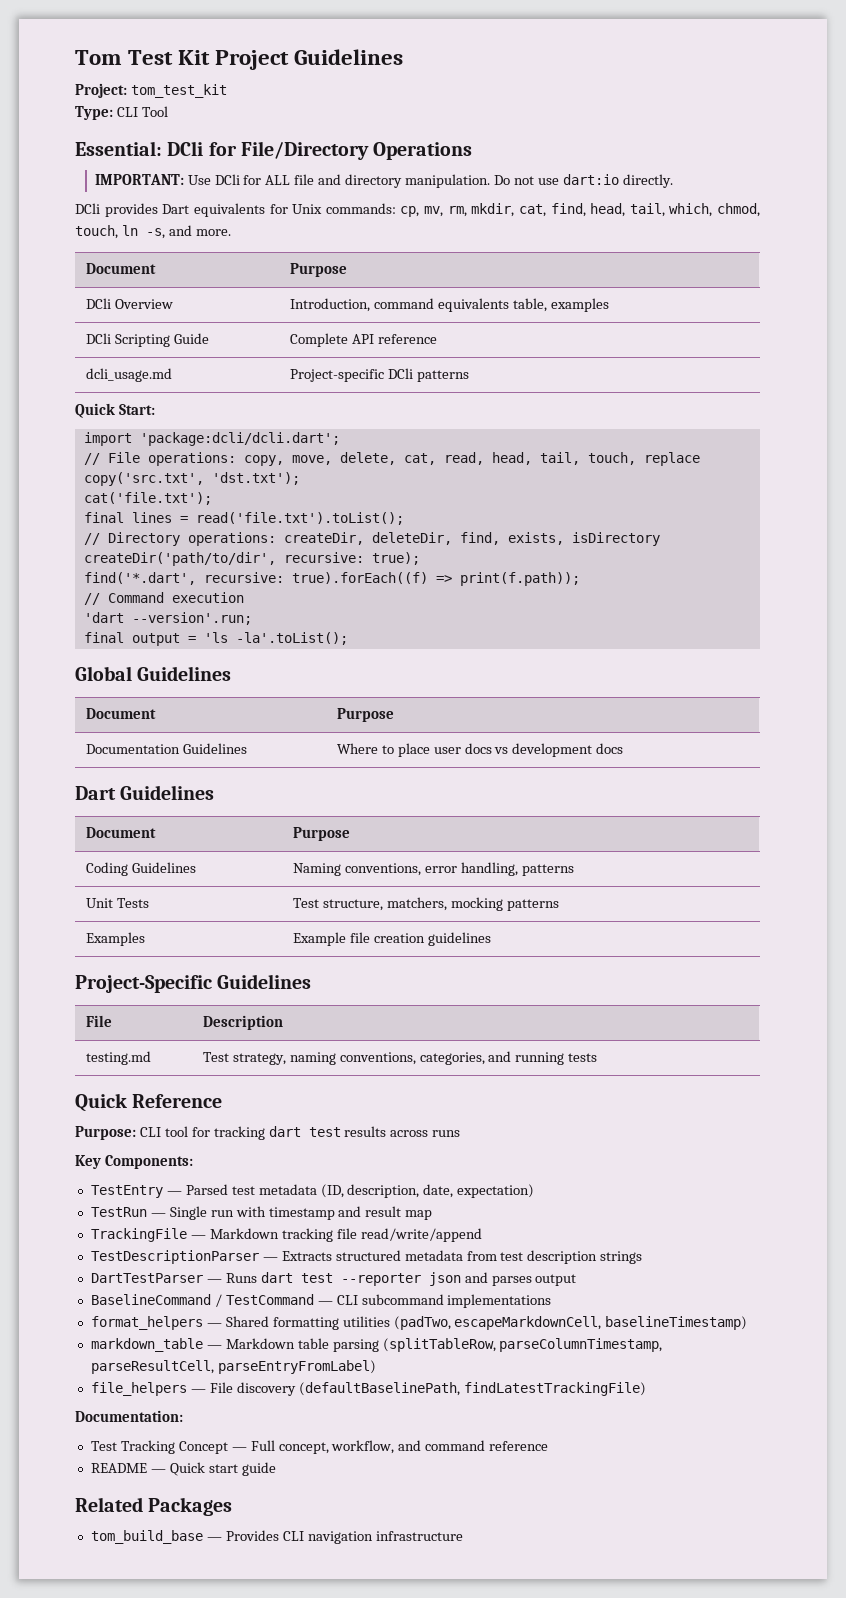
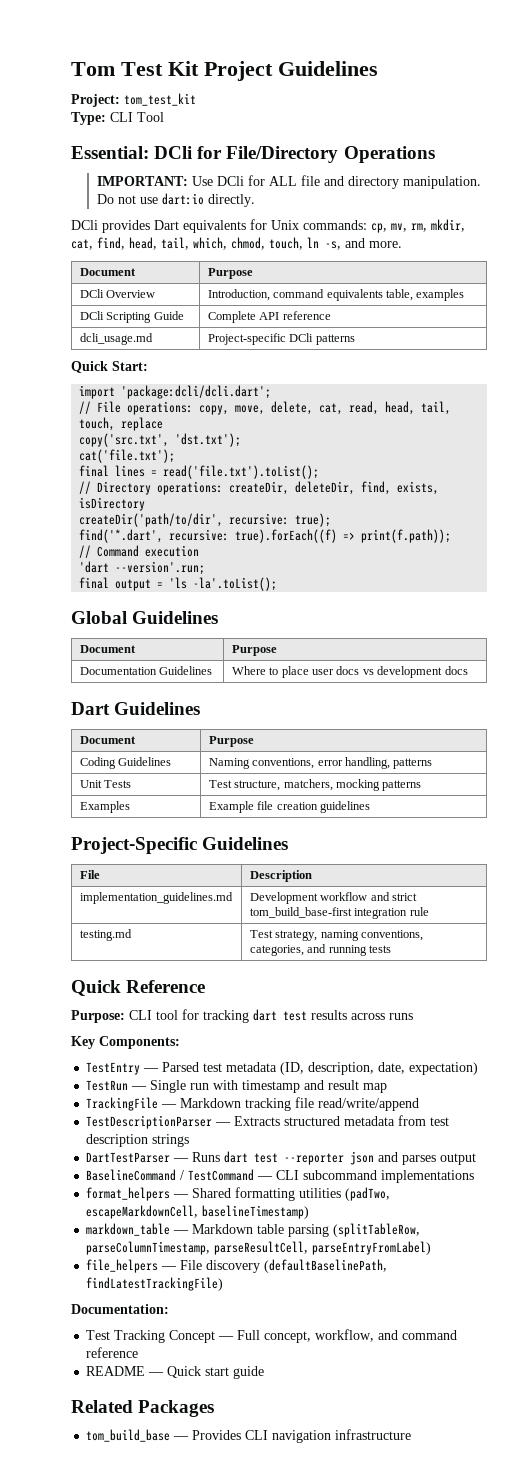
+ implementation_guidelines.md | Development workflow and strict tom_build_base-first integration rule

